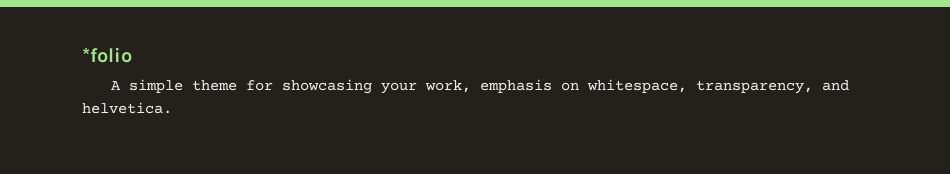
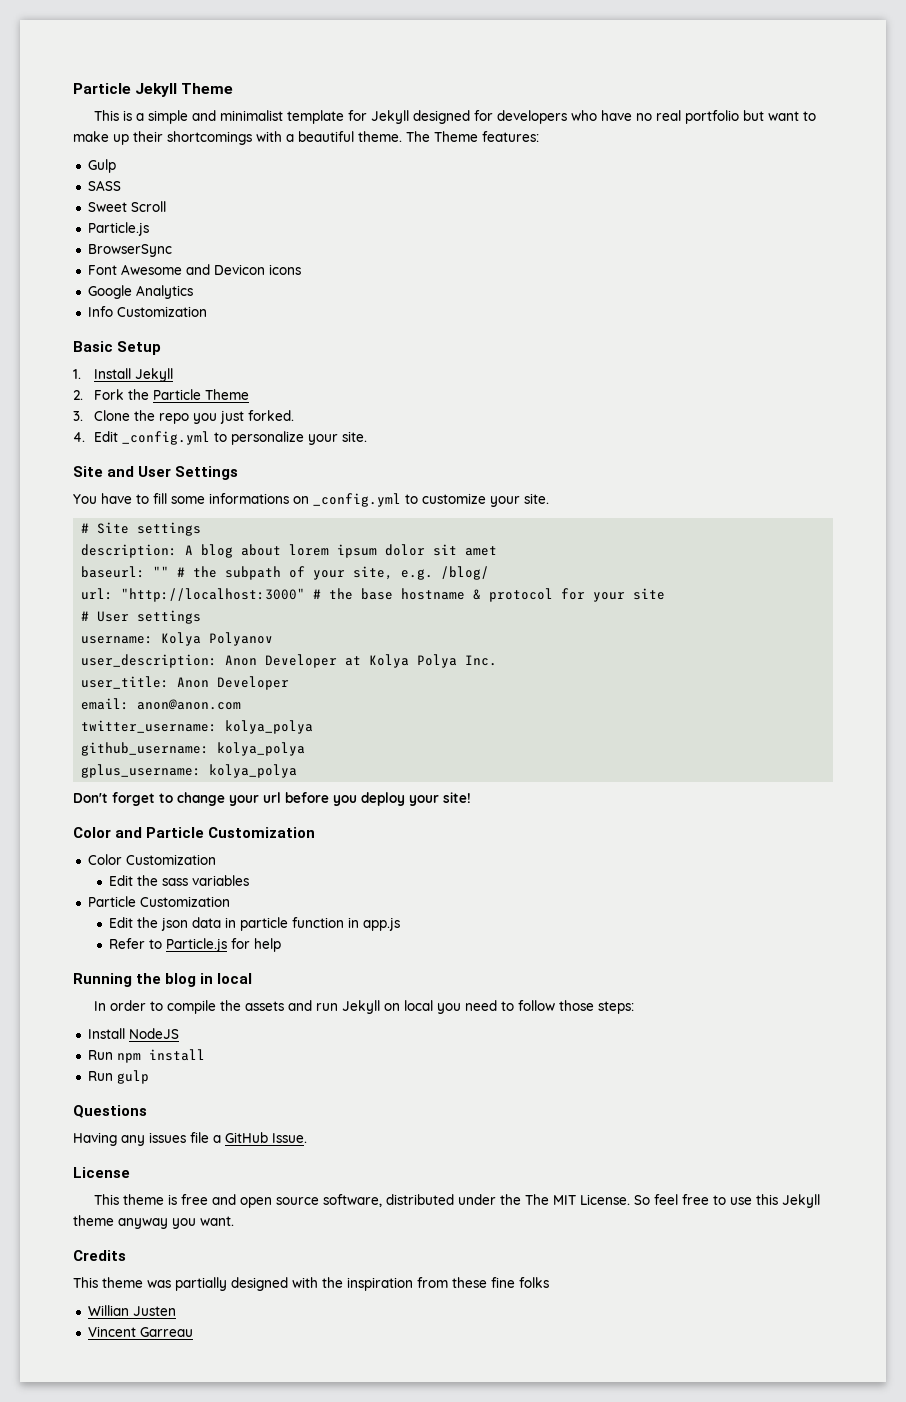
- *folio
- A simple theme for showcasing your work, emphasis on whitespace, transparency, and helvetica.
+ Particle Jekyll Theme
+ This is a simple and minimalist template for Jekyll designed for developers who have no real portfolio but want to make up their shortcomings with a beautiful theme. The Theme features:
+ Gulp
+ SASS
+ Sweet Scroll
+ Particle.js
+ BrowserSync
+ Font Awesome and Devicon icons
+ Google Analytics
+ Info Customization
+ Basic Setup
+ 1. Install Jekyll
+ 2. Fork the Particle Theme
+ 3. Clone the repo you just forked.
+ 4. Edit _config.yml to personalize your site.
+ Site and User Settings
+ You have to fill some informations on _config.yml to customize your site.
+ # Site settings
+ description: A blog about lorem ipsum dolor sit amet
+ baseurl: "" # the subpath of your site, e.g. /blog/
+ url: "http://localhost:3000" # the base hostname & protocol for your site
+ # User settings
+ username: Kolya Polyanov
+ user_description: Anon Developer at Kolya Polya Inc.
+ user_title: Anon Developer
+ email: anon@anon.com
+ twitter_username: kolya_polya
+ github_username: kolya_polya
+ gplus_username: kolya_polya
+ Don't forget to change your url before you deploy your site!
+ Color and Particle Customization
+ Color Customization
+ Edit the sass variables
+ Particle Customization
+ Edit the json data in particle function in app.js
+ Refer to Particle.js for help
+ Running the blog in local
+ In order to compile the assets and run Jekyll on local you need to follow those steps:
+ Install NodeJS
+ Run npm install
+ Run gulp
+ Questions
+ Having any issues file a GitHub Issue.
+ License
+ This theme is free and open source software, distributed under the The MIT License. So feel free to use this Jekyll theme anyway you want.
+ Credits
+ This theme was partially designed with the inspiration from these fine folks
+ Willian Justen
+ Vincent Garreau

